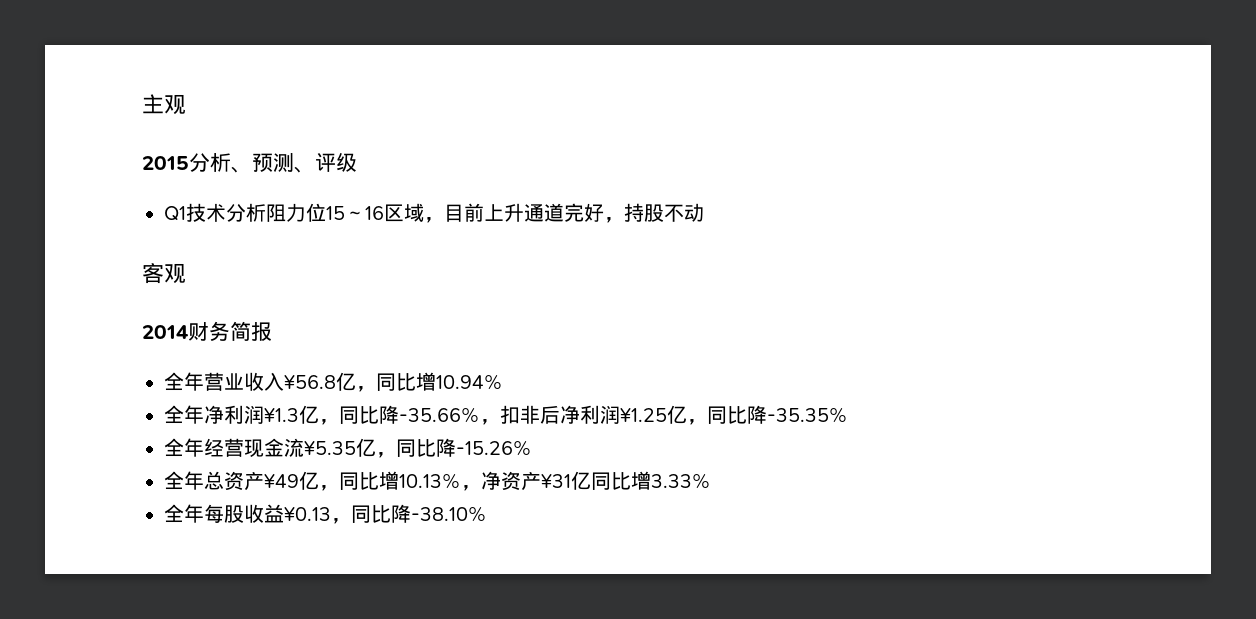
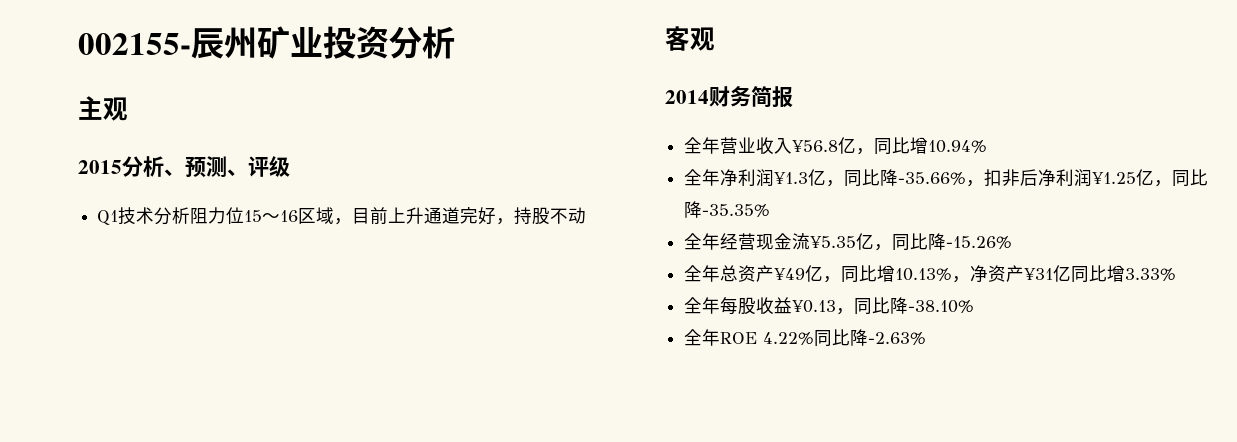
+ 002155-辰州矿业投资分析
+ 全年ROE 4.22%同比降-2.63%

